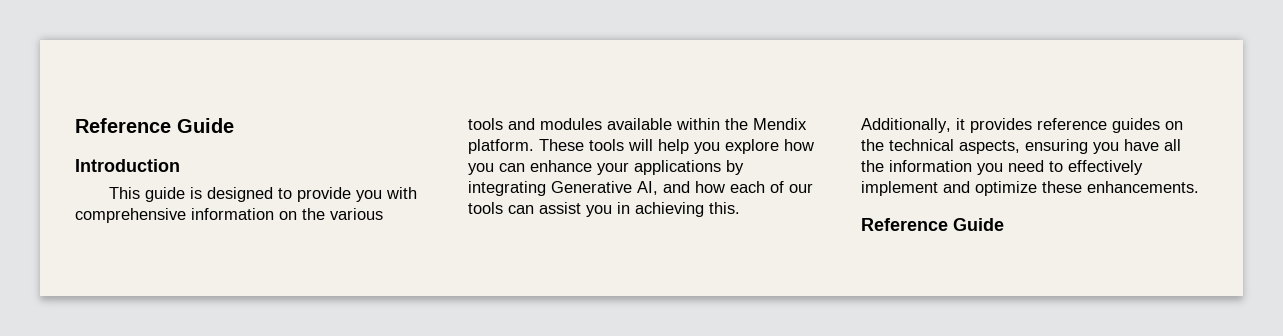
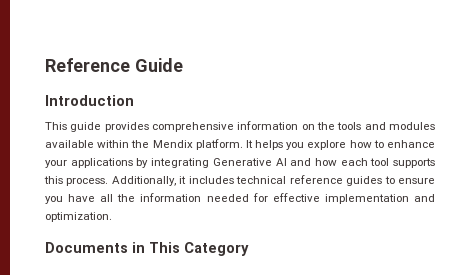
- This guide is designed to provide you with comprehensive information on the various tools and modules available within the Mendix platform.
+ This guide provides comprehensive information on the tools and modules available within the Mendix platform.
- These tools will help you explore how you can enhance your applications by integrating Generative AI, and how each of our tools can assist you in achieving this. Additionally, it provides reference guides on the technical aspects, ensuring you have all the information you need to effectively implement and optimize these enhancements.
- Reference Guide
+ It helps you explore how to enhance your applications by integrating Generative AI and how each tool supports this process. Additionally, it includes technical reference guides to ensure you have all the information needed for effective implementation and optimization.
+ Documents in This Category

